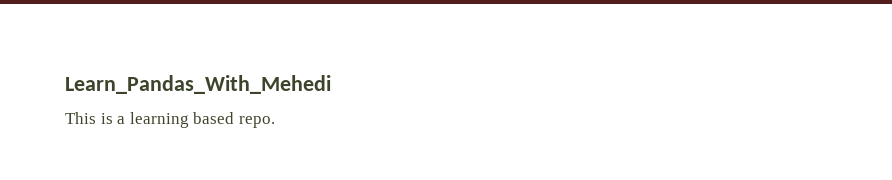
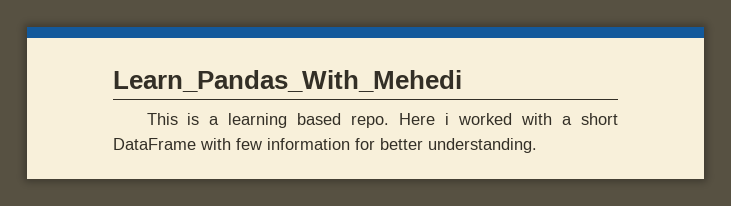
+ Here i worked with a short DataFrame with few information for better understanding.

